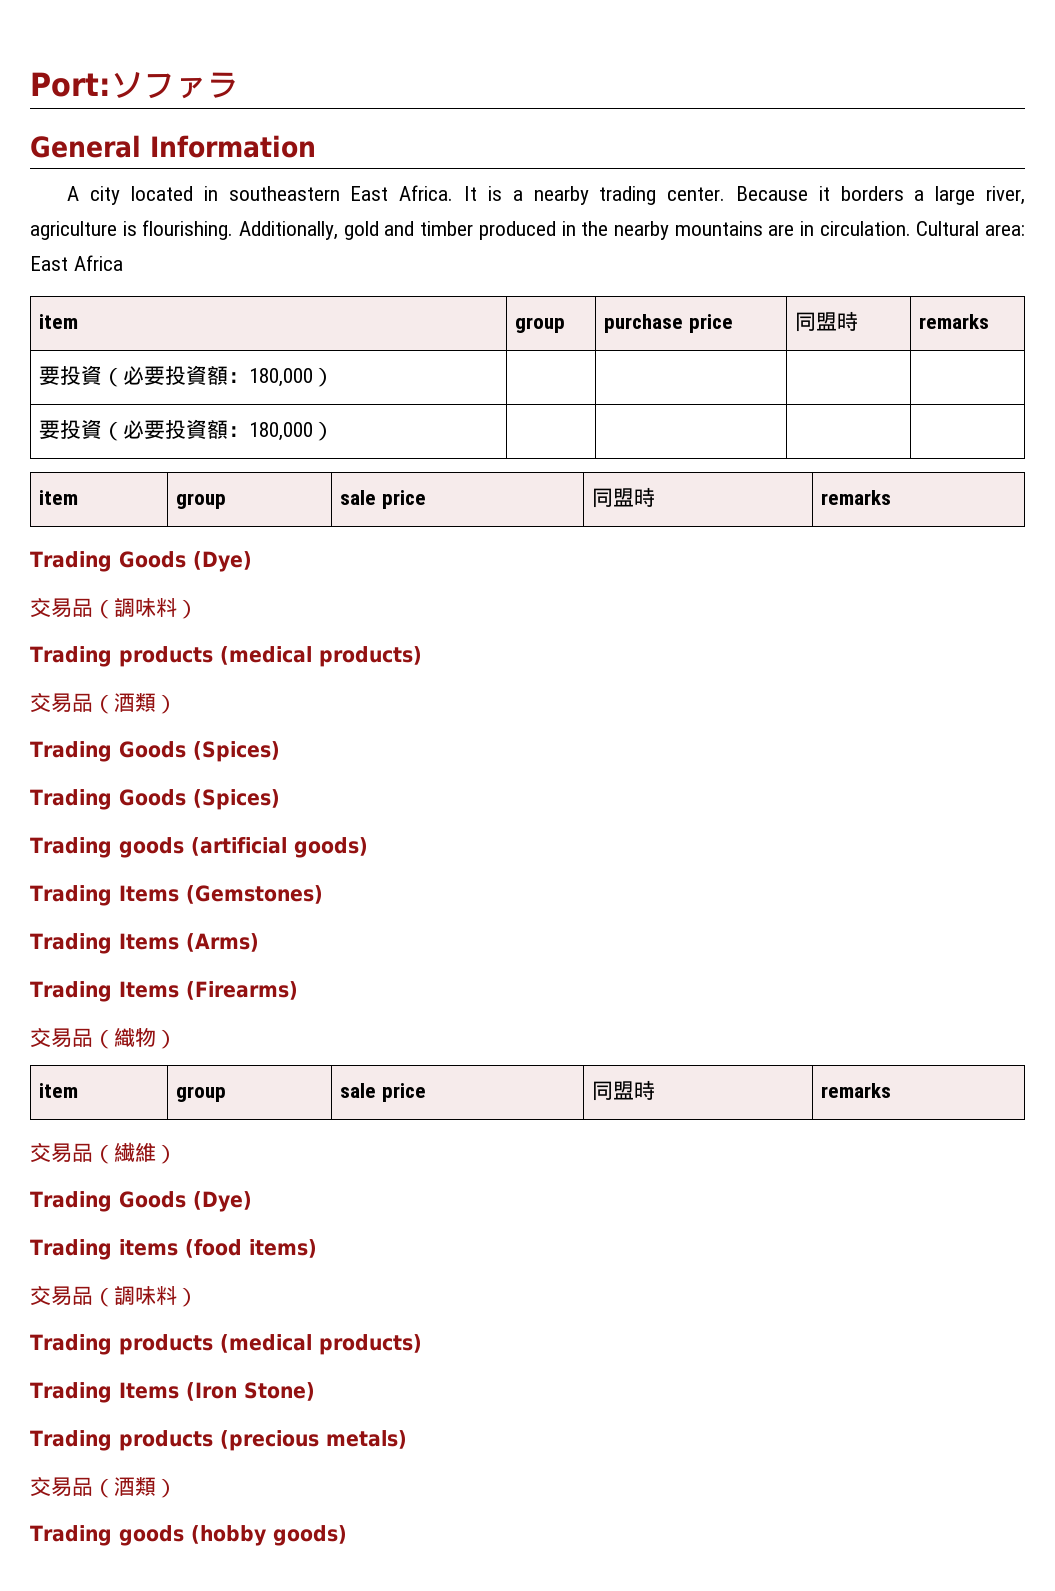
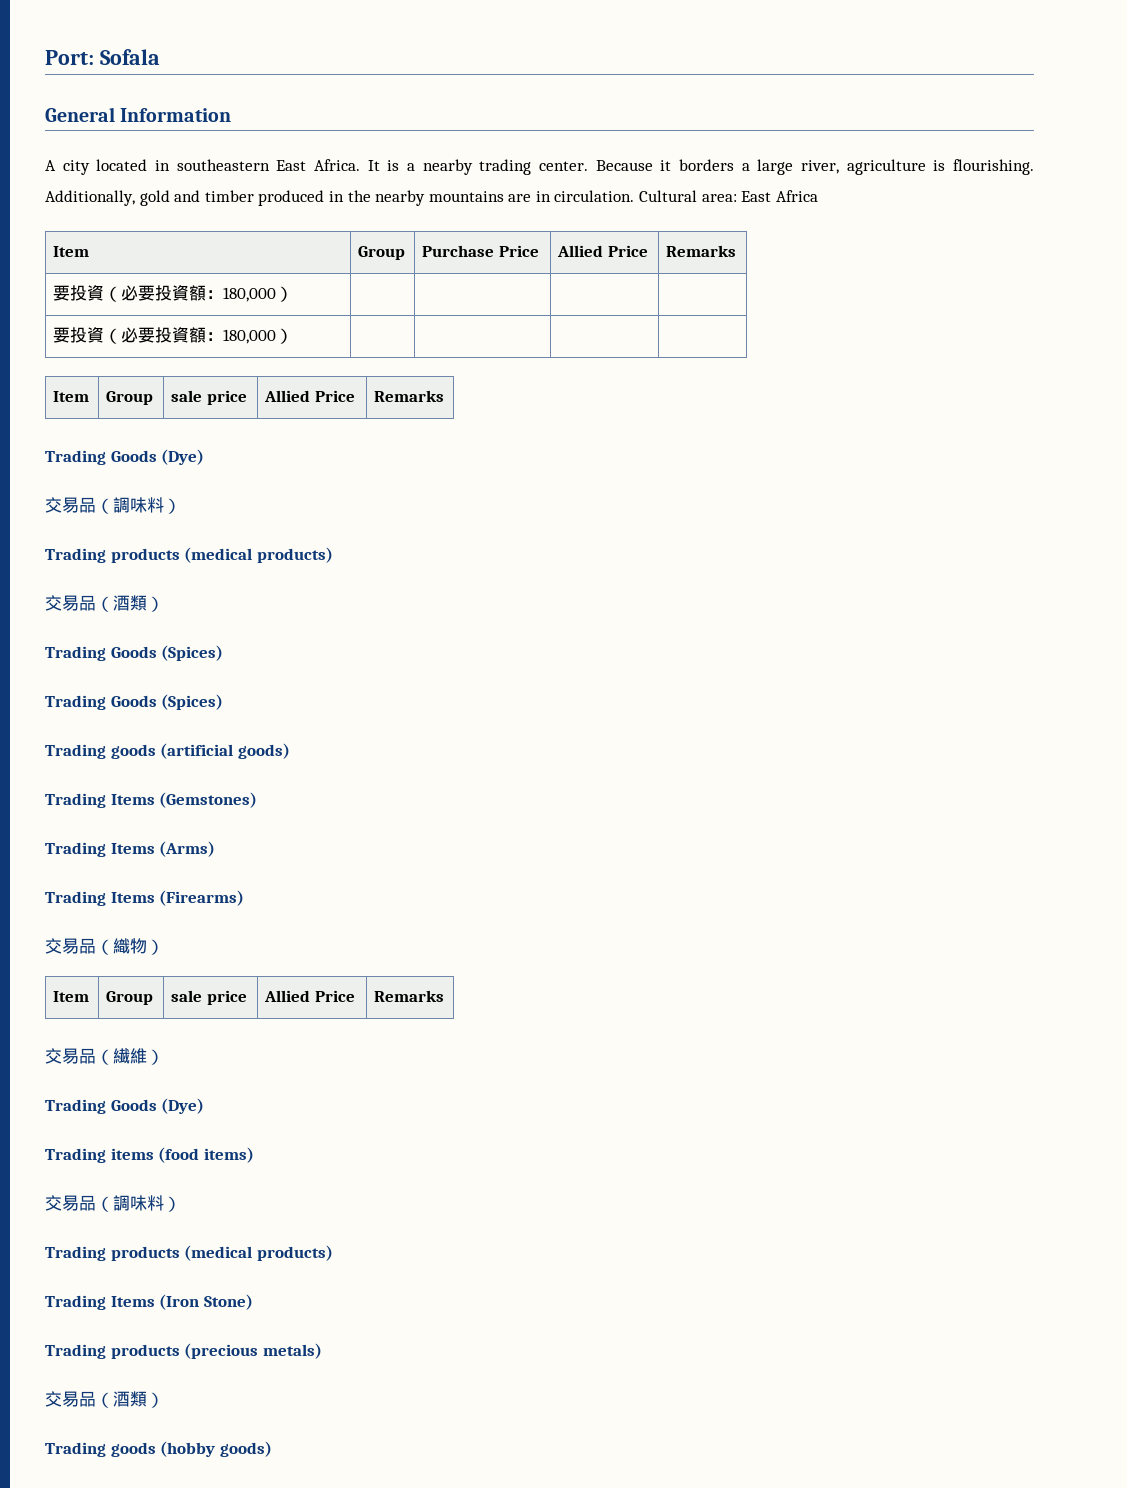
- Port:ソファラ
+ Port: Sofala
- item | group | purchase price | 同盟時 | remarks
+ Item | Group | Purchase Price | Allied Price | Remarks
  要投資（必要投資額：180,000） | | | |
  要投資（必要投資額：180,000） | | | |
- item | group | sale price | 同盟時 | remarks
+ Item | Group | sale price | Allied Price | Remarks
  交易品（織物）
- item | group | sale price | 同盟時 | remarks
+ Item | Group | sale price | Allied Price | Remarks

